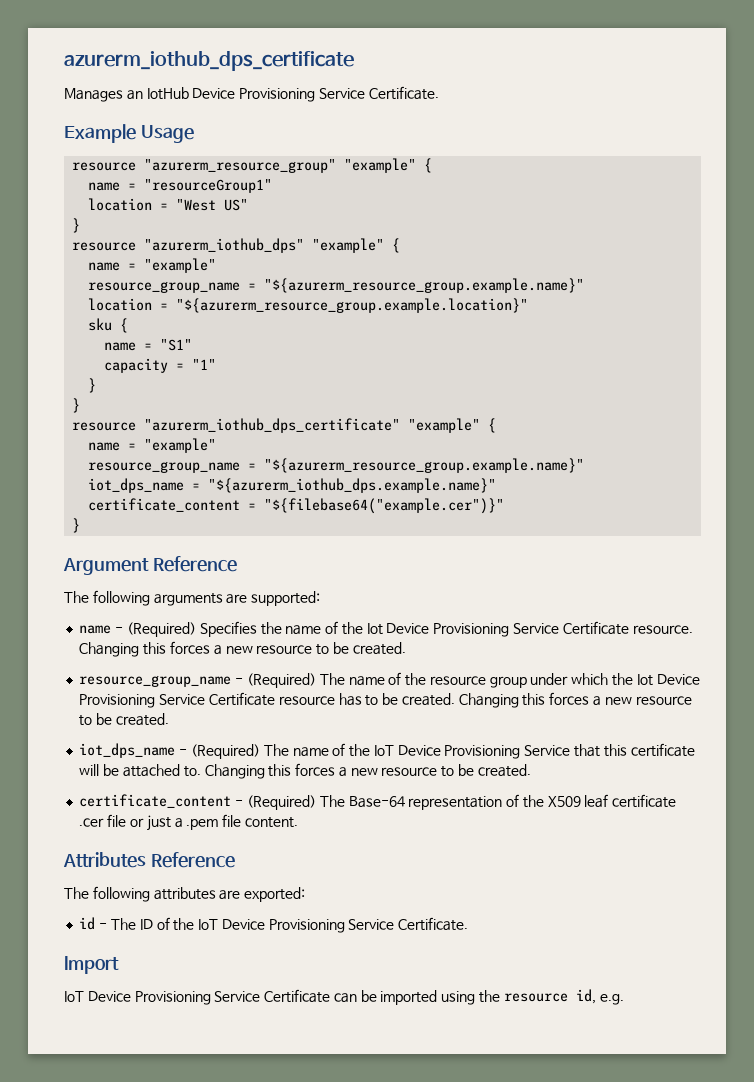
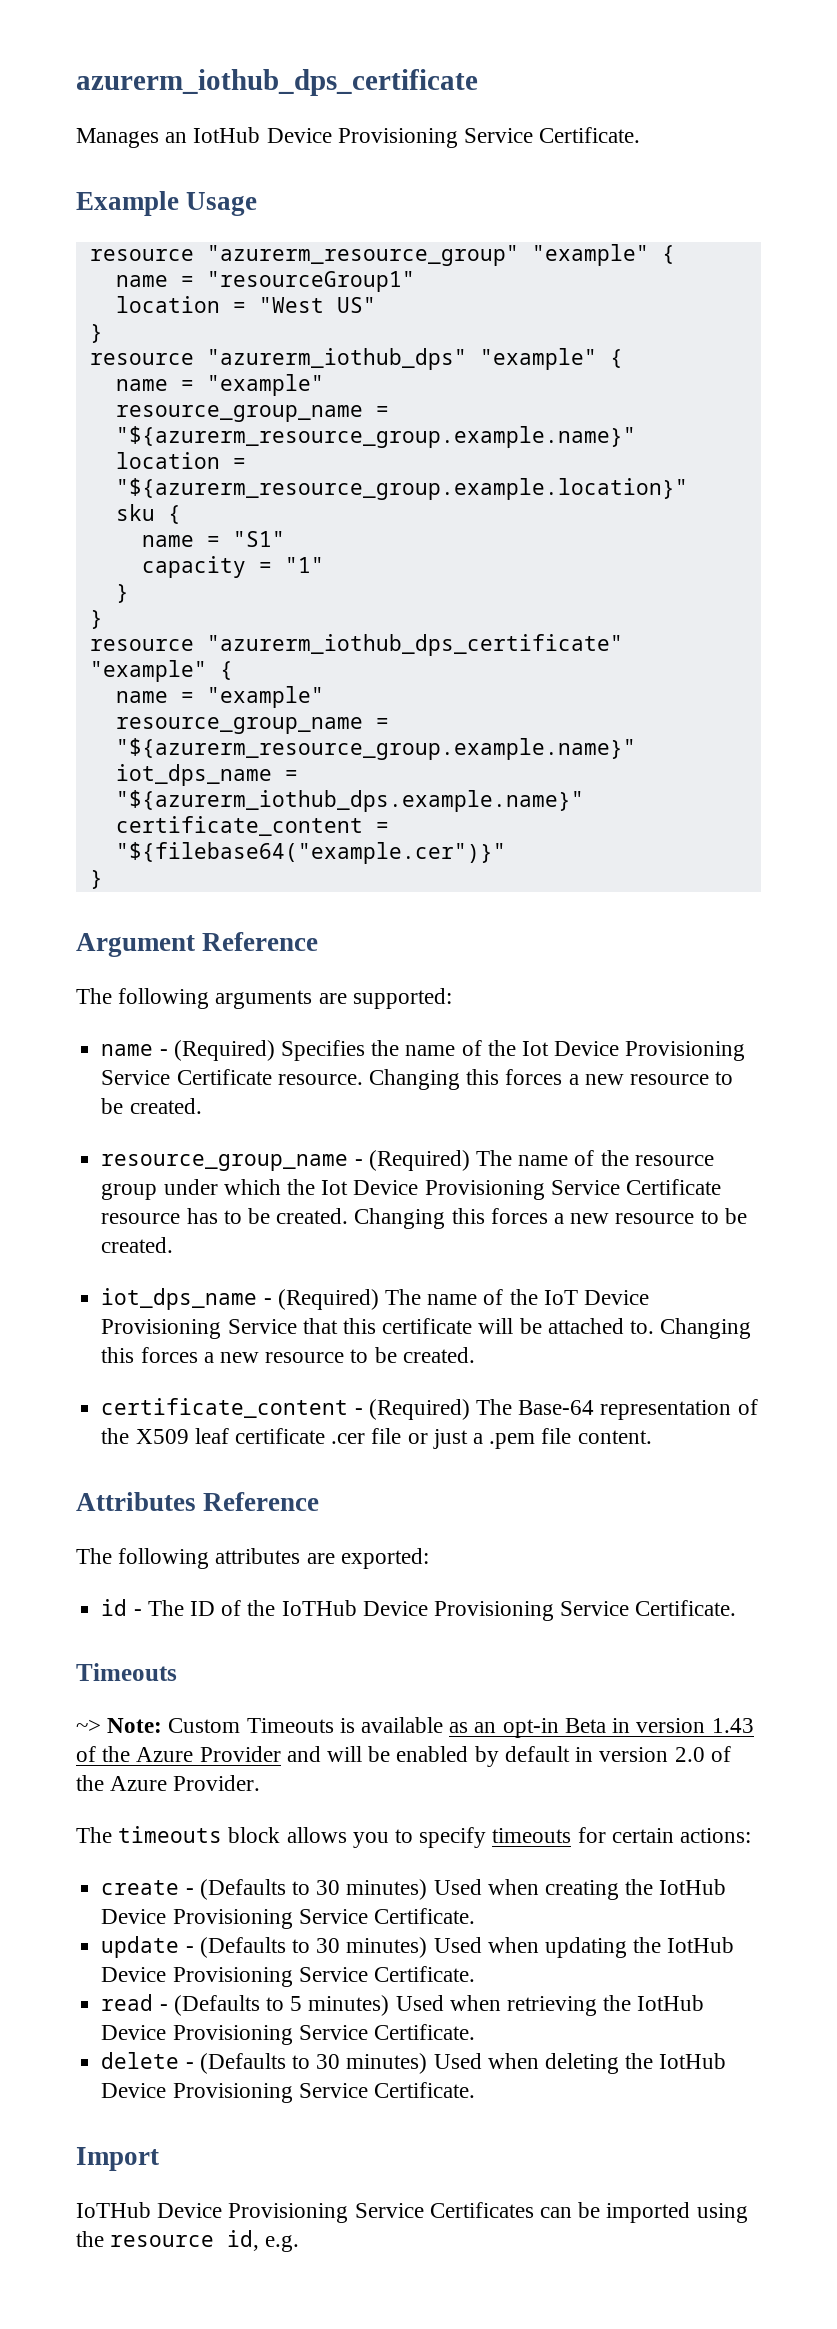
- id - The ID of the IoT Device Provisioning Service Certificate.
+ id - The ID of the IoTHub Device Provisioning Service Certificate.
+ Timeouts
+ ~> Note: Custom Timeouts is available as an opt-in Beta in version 1.43 of the Azure Provider and will be enabled by default in version 2.0 of the Azure Provider.
+ The timeouts block allows you to specify timeouts for certain actions:
+ create - (Defaults to 30 minutes) Used when creating the IotHub Device Provisioning Service Certificate.
+ update - (Defaults to 30 minutes) Used when updating the IotHub Device Provisioning Service Certificate.
+ read - (Defaults to 5 minutes) Used when retrieving the IotHub Device Provisioning Service Certificate.
+ delete - (Defaults to 30 minutes) Used when deleting the IotHub Device Provisioning Service Certificate.
- IoT Device Provisioning Service Certificate can be imported using the resource id, e.g.
+ IoTHub Device Provisioning Service Certificates can be imported using the resource id, e.g.

